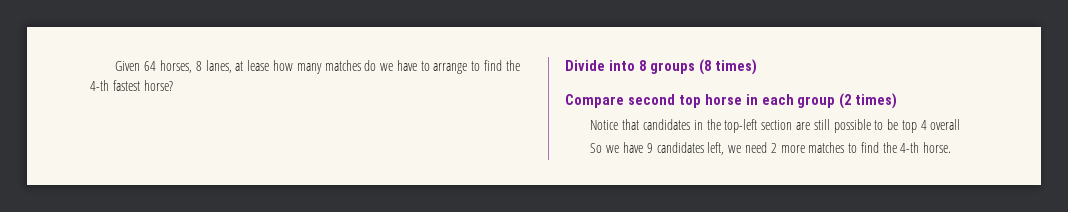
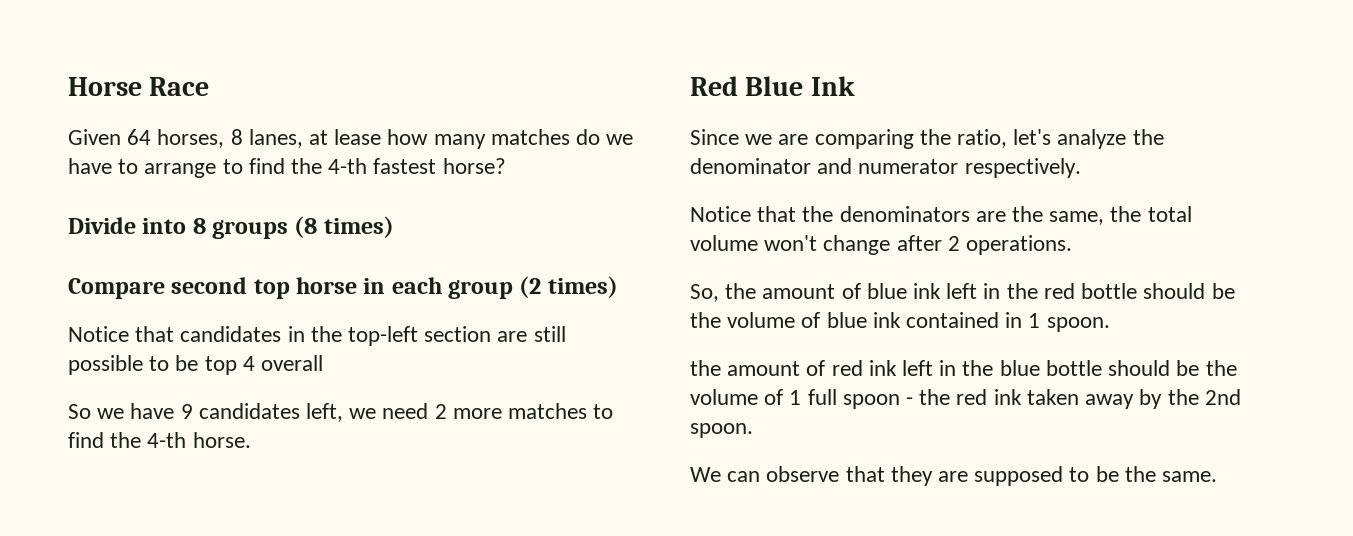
+ Horse Race
+ Red Blue Ink
+ Since we are comparing the ratio, let's analyze the denominator and numerator respectively.
+ Notice that the denominators are the same, the total volume won't change after 2 operations.
+ So, the amount of blue ink left in the red bottle should be the volume of blue ink contained in 1 spoon.
+ the amount of red ink left in the blue bottle should be the volume of 1 full spoon - the red ink taken away by the 2nd spoon.
+ We can observe that they are supposed to be the same.

